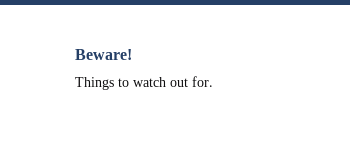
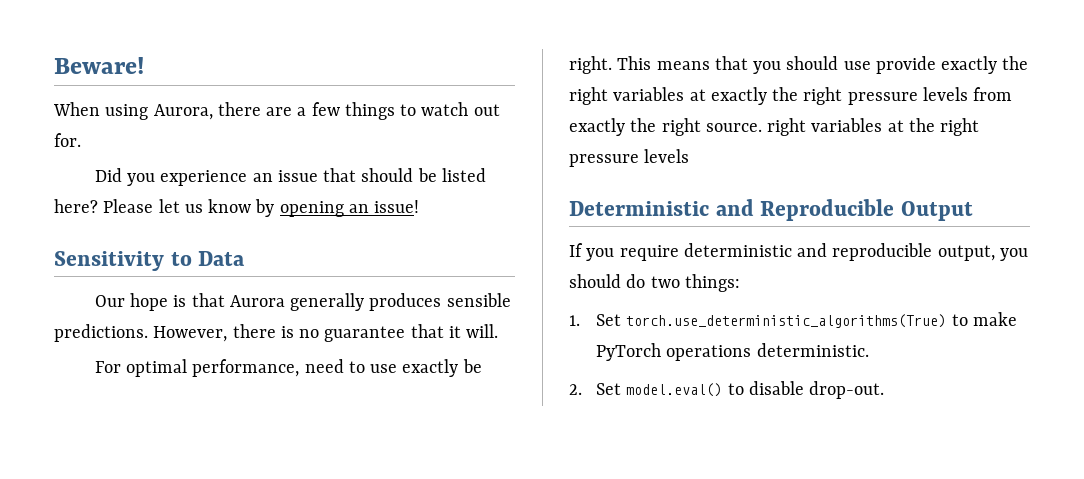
- Things to watch out for.
+ When using Aurora, there are a few things to watch out for.
+ Did you experience an issue that should be listed here? Please let us know by opening an issue!
+ Sensitivity to Data
+ Our hope is that Aurora generally produces sensible predictions. However, there is no guarantee that it will.
+ For optimal performance, need to use exactly be right. This means that you should use provide exactly the right variables at exactly the right pressure levels from exactly the right source. right variables at the right pressure levels
+ Deterministic and Reproducible Output
+ If you require deterministic and reproducible output, you should do two things:
+ 1. Set torch.use_deterministic_algorithms(True) to make PyTorch operations deterministic.
+ 2. Set model.eval() to disable drop-out.

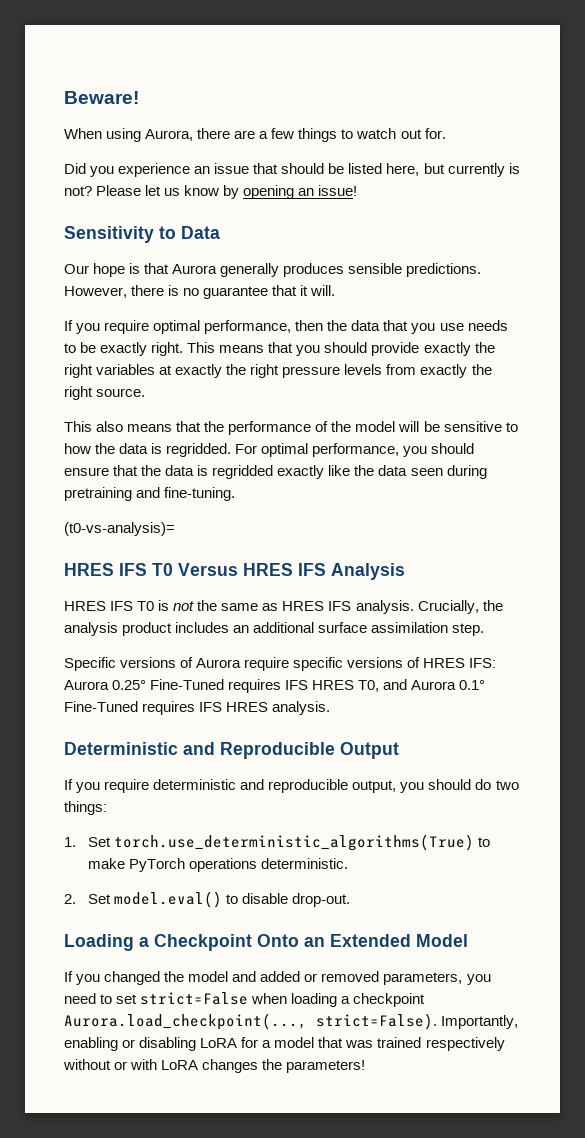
- Did you experience an issue that should be listed here?
+ Did you experience an issue that should be listed here, but currently is not?
- For optimal performance, need to use exactly be right.
+ If you require optimal performance, then the data that you use needs to be exactly right.
- This means that you should use provide exactly the right variables at exactly the right pressure levels from exactly the right source. right variables at the right pressure levels
+ This means that you should provide exactly the right variables at exactly the right pressure levels from exactly the right source.
+ This also means that the performance of the model will be sensitive to how the data is regridded. For optimal performance, you should ensure that the data is regridded exactly like the data seen during pretraining and fine-tuning.
+ (t0-vs-analysis)=
+ HRES IFS T0 Versus HRES IFS Analysis
+ HRES IFS T0 is not the same as HRES IFS analysis. Crucially, the analysis product includes an additional surface assimilation step.
+ Specific versions of Aurora require specific versions of HRES IFS: Aurora 0.25° Fine-Tuned requires IFS HRES T0, and Aurora 0.1° Fine-Tuned requires IFS HRES analysis.
+ Loading a Checkpoint Onto an Extended Model
+ If you changed the model and added or removed parameters, you need to set strict=False when loading a checkpoint Aurora.load_checkpoint(..., strict=False). Importantly, enabling or disabling LoRA for a model that was trained respectively without or with LoRA changes the parameters!

